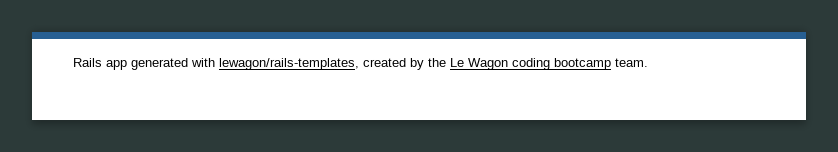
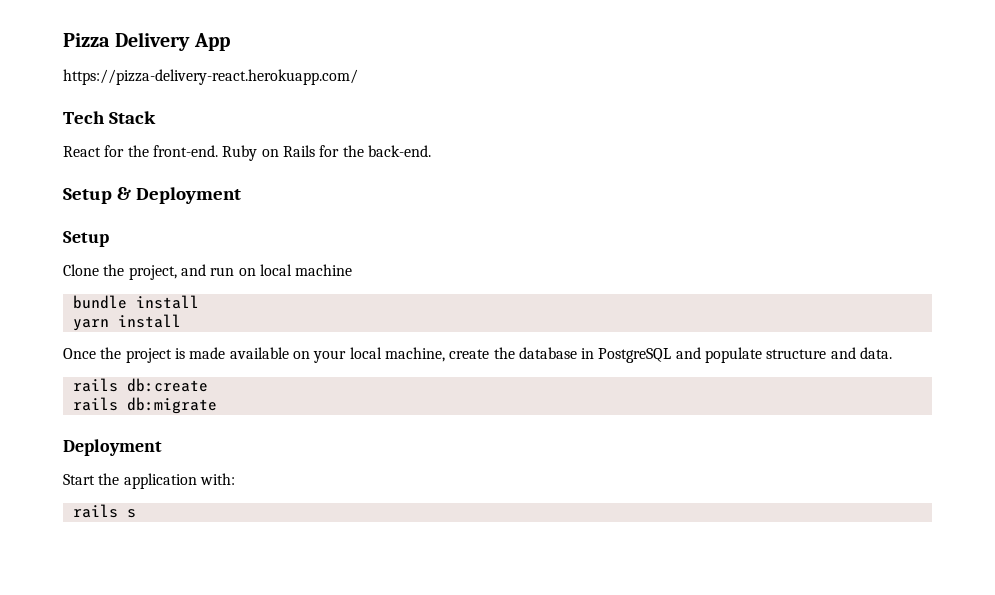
- Rails app generated with lewagon/rails-templates, created by the Le Wagon coding bootcamp team.
+ Pizza Delivery App
+ https://pizza-delivery-react.herokuapp.com/
+ Tech Stack
+ React for the front-end. Ruby on Rails for the back-end.
+ Setup & Deployment
+ Setup
+ Clone the project, and run on local machine
+ bundle install
+ yarn install
+ Once the project is made available on your local machine, create the database in PostgreSQL and populate structure and data.
+ rails db:create
+ rails db:migrate
+ Deployment
+ Start the application with:
+ rails s

